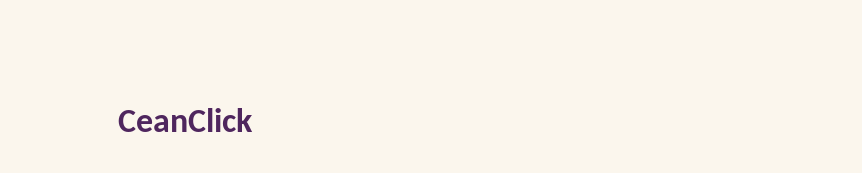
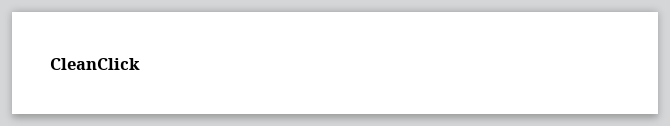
- CeanClick
+ CleanClick

